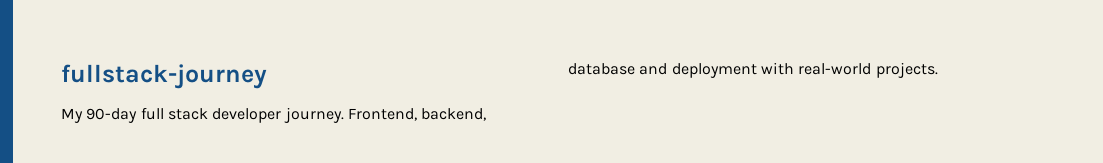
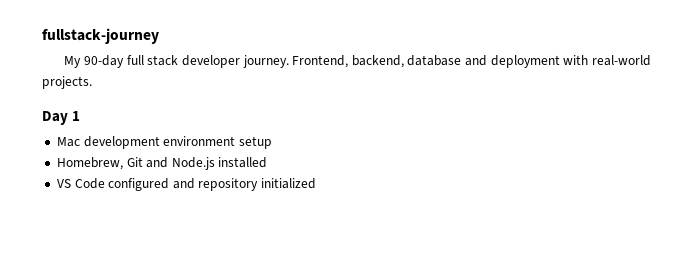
+ Day 1
+ Mac development environment setup
+ Homebrew, Git and Node.js installed
+ VS Code configured and repository initialized

